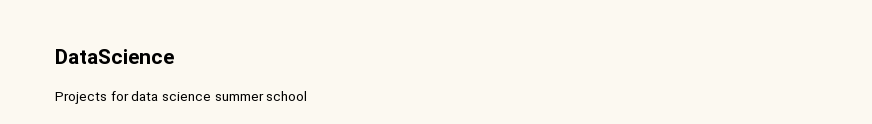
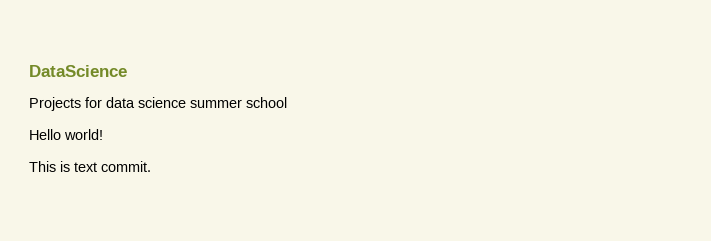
+ Hello world!
+ This is text commit.

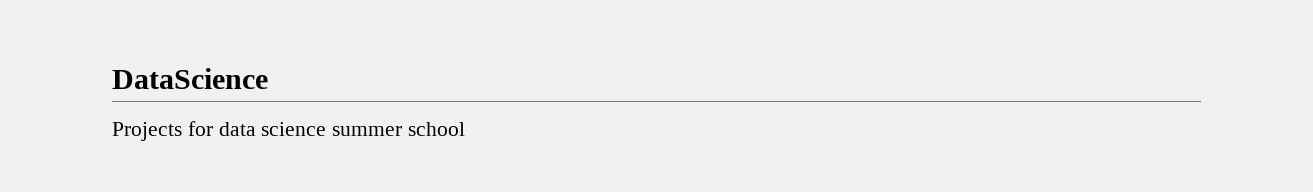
- Hello world!
- This is text commit.

